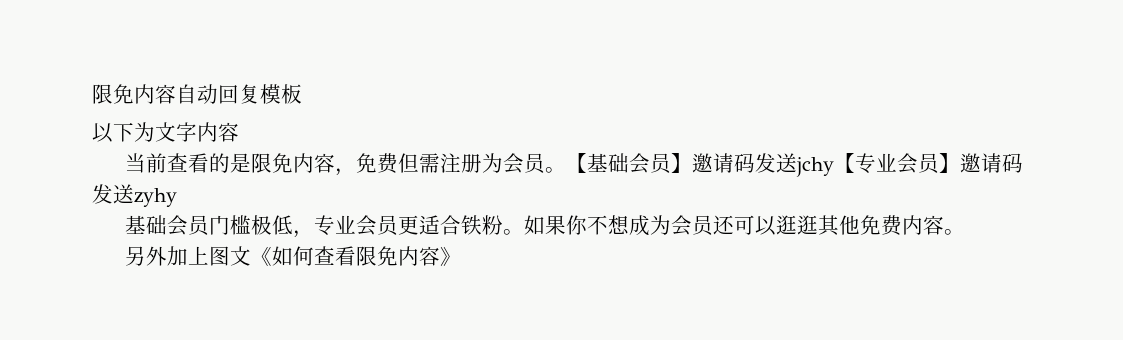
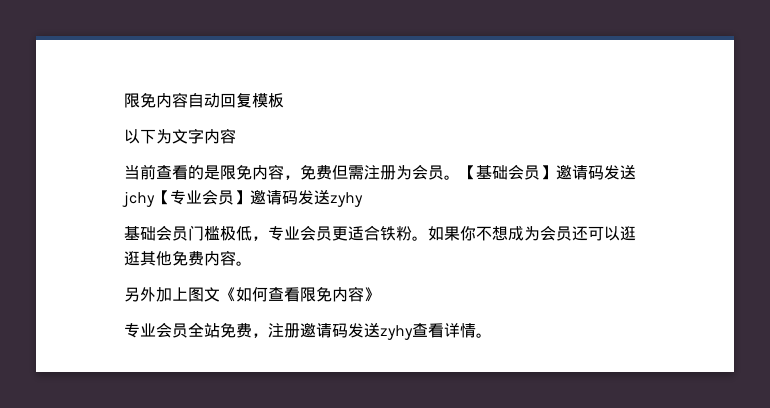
+ 专业会员全站免费，注册邀请码发送zyhy查看详情。

